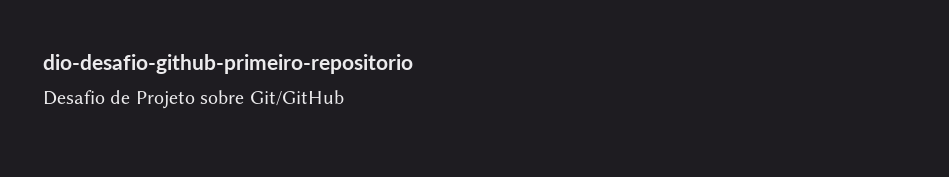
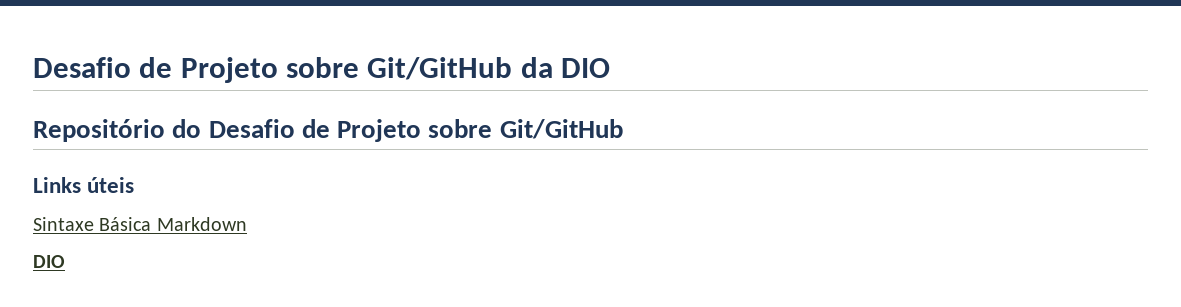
- dio-desafio-github-primeiro-repositorio
- Desafio de Projeto sobre Git/GitHub
+ Desafio de Projeto sobre Git/GitHub da DIO
+ Repositório do Desafio de Projeto sobre Git/GitHub
+ Links úteis
+ Sintaxe Básica Markdown
+ DIO

